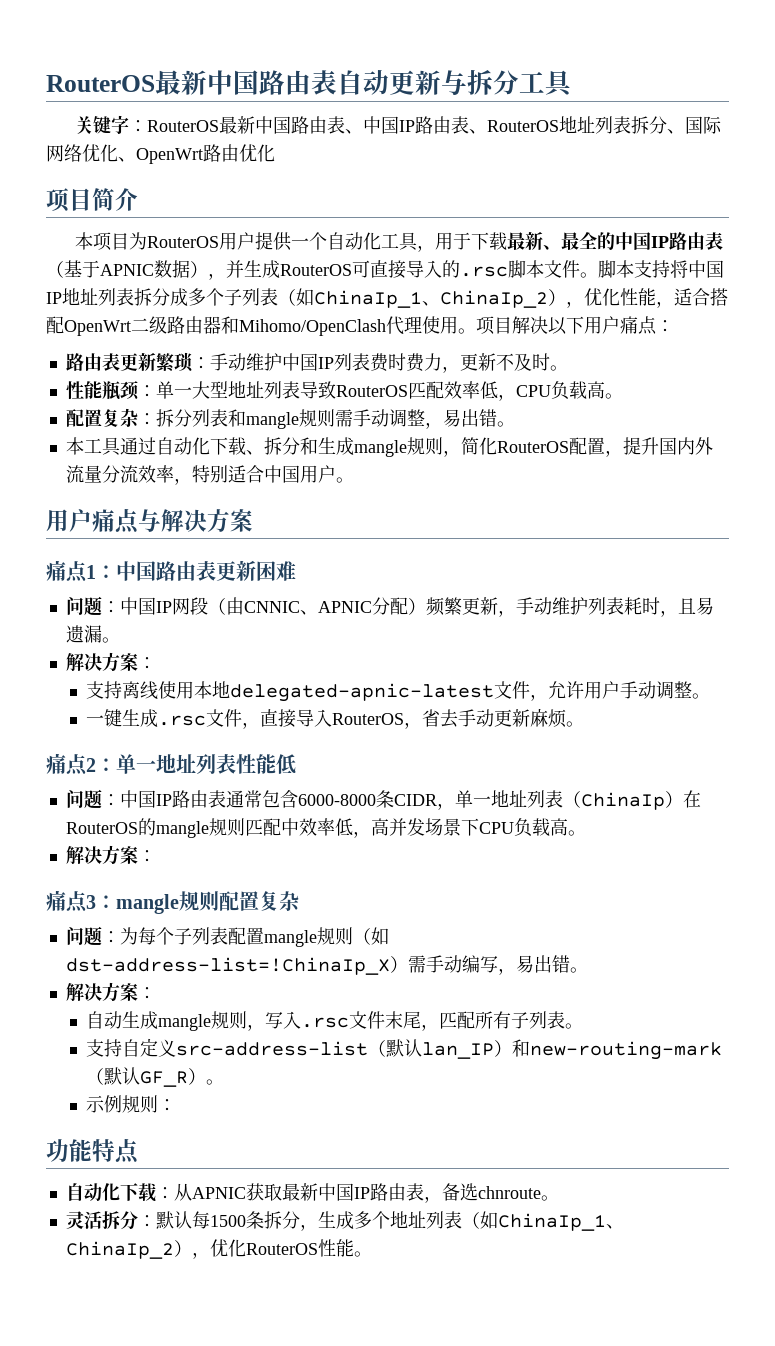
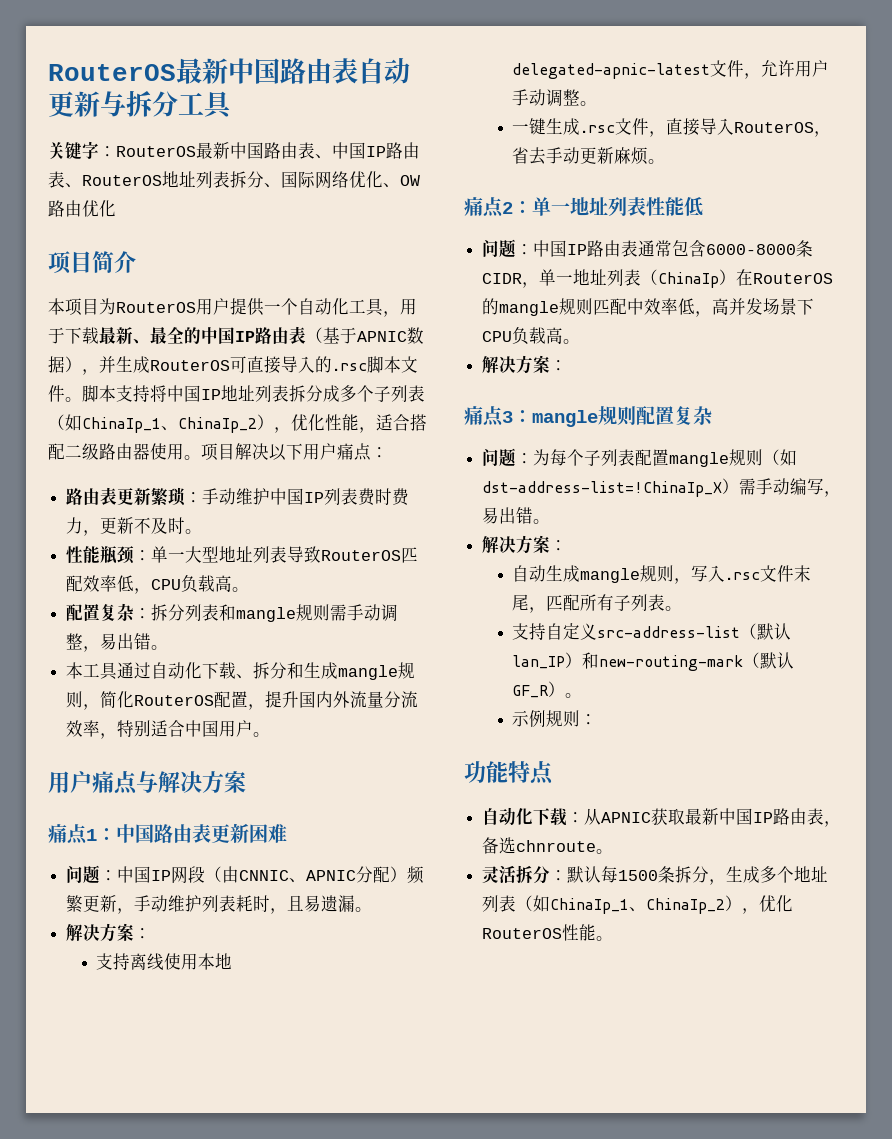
- 关键字：RouterOS最新中国路由表、中国IP路由表、RouterOS地址列表拆分、国际网络优化、OpenWrt路由优化
+ 关键字：RouterOS最新中国路由表、中国IP路由表、RouterOS地址列表拆分、国际网络优化、OW路由优化
- 脚本支持将中国IP地址列表拆分成多个子列表（如ChinaIp_1、ChinaIp_2），优化性能，适合搭配OpenWrt二级路由器和Mihomo/OpenClash代理使用。
+ 脚本支持将中国IP地址列表拆分成多个子列表（如ChinaIp_1、ChinaIp_2），优化性能，适合搭配二级路由器使用。

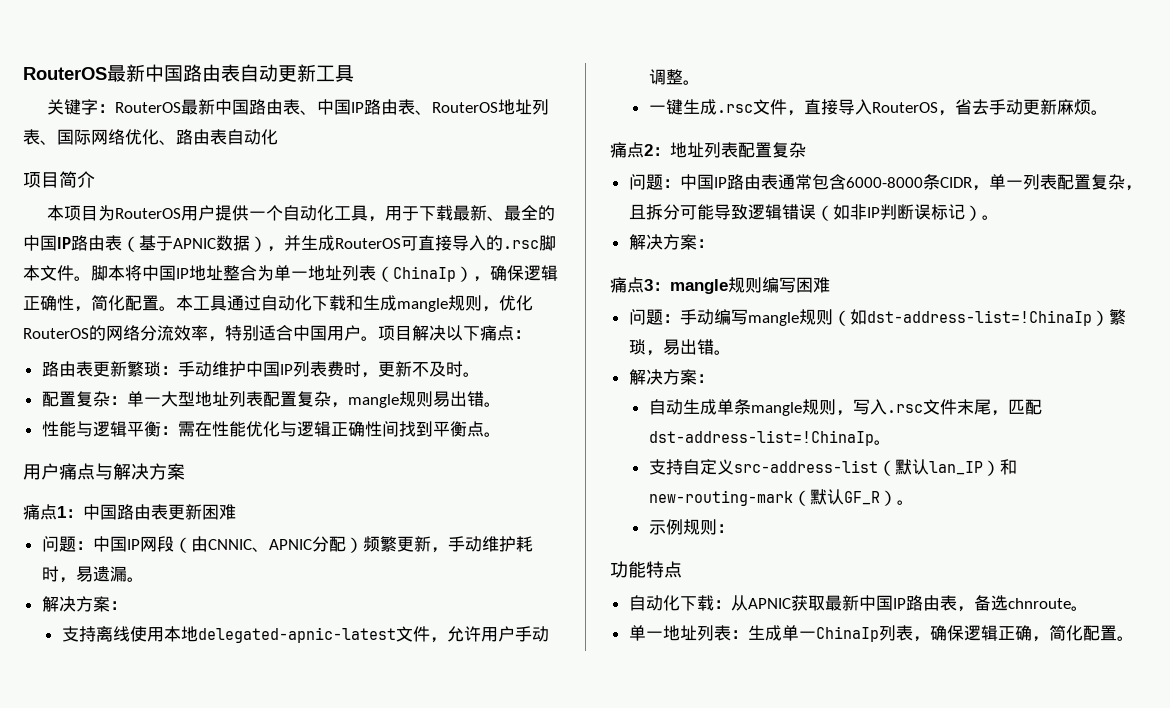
- RouterOS最新中国路由表自动更新与拆分工具
+ RouterOS最新中国路由表自动更新工具
- 关键字：RouterOS最新中国路由表、中国IP路由表、RouterOS地址列表拆分、国际网络优化、OW路由优化
+ 关键字：RouterOS最新中国路由表、中国IP路由表、RouterOS地址列表、国际网络优化、路由表自动化
- 脚本支持将中国IP地址列表拆分成多个子列表（如ChinaIp_1、ChinaIp_2），优化性能，适合搭配二级路由器使用。
+ 脚本将中国IP地址整合为单一地址列表（ChinaIp），确保逻辑正确性，简化配置。本工具通过自动化下载和生成mangle规则，优化RouterOS的网络分流效率，特别适合中国用户。
- 项目解决以下用户痛点：
+ 项目解决以下痛点：
- 路由表更新繁琐：手动维护中国IP列表费时费力，更新不及时。
+ 路由表更新繁琐：手动维护中国IP列表费时，更新不及时。
- 性能瓶颈：单一大型地址列表导致RouterOS匹配效率低，CPU负载高。
- 配置复杂：拆分列表和mangle规则需手动调整，易出错。
- 本工具通过自动化下载、拆分和生成mangle规则，简化RouterOS配置，提升国内外流量分流效率，特别适合中国用户。
+ 配置复杂：单一大型地址列表配置复杂，mangle规则易出错。
+ 性能与逻辑平衡：需在性能优化与逻辑正确性间找到平衡点。
- 问题：中国IP网段（由CNNIC、APNIC分配）频繁更新，手动维护列表耗时，且易遗漏。
+ 问题：中国IP网段（由CNNIC、APNIC分配）频繁更新，手动维护耗时，易遗漏。
- 痛点2：单一地址列表性能低
+ 痛点2：地址列表配置复杂
- 问题：中国IP路由表通常包含6000-8000条CIDR，单一地址列表（ChinaIp）在RouterOS的mangle规则匹配中效率低，高并发场景下CPU负载高。
+ 问题：中国IP路由表通常包含6000-8000条CIDR，单一列表配置复杂，且拆分可能导致逻辑错误（如非IP判断误标记）。
- 痛点3：mangle规则配置复杂
- 问题：为每个子列表配置mangle规则（如dst-address-list=!ChinaIp_X）需手动编写，易出错。
+ 痛点3：mangle规则编写困难
+ 问题：手动编写mangle规则（如dst-address-list=!ChinaIp）繁琐，易出错。
- 自动生成mangle规则，写入.rsc文件末尾，匹配所有子列表。
+ 自动生成单条mangle规则，写入.rsc文件末尾，匹配dst-address-list=!ChinaIp。
- 灵活拆分：默认每1500条拆分，生成多个地址列表（如ChinaIp_1、ChinaIp_2），优化RouterOS性能。
+ 单一地址列表：生成单一ChinaIp列表，确保逻辑正确，简化配置。

